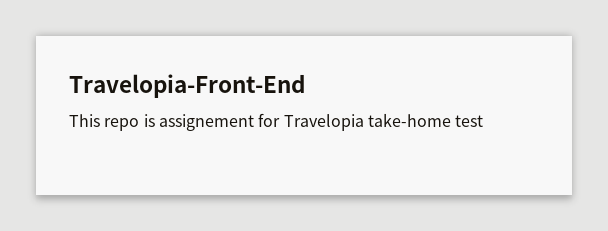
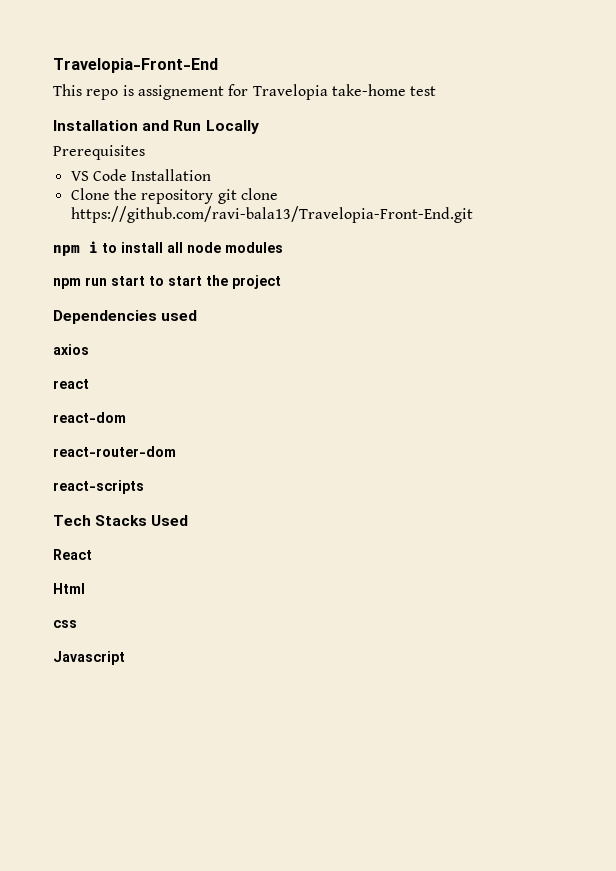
+ Installation and Run Locally
+ Prerequisites
+ VS Code Installation
+ Clone the repository git clone https://github.com/ravi-bala13/Travelopia-Front-End.git
+ npm i to install all node modules
+ npm run start to start the project
+ Dependencies used
+ axios
+ react
+ react-dom
+ react-router-dom
+ react-scripts
+ Tech Stacks Used
+ React
+ Html
+ css
+ Javascript

